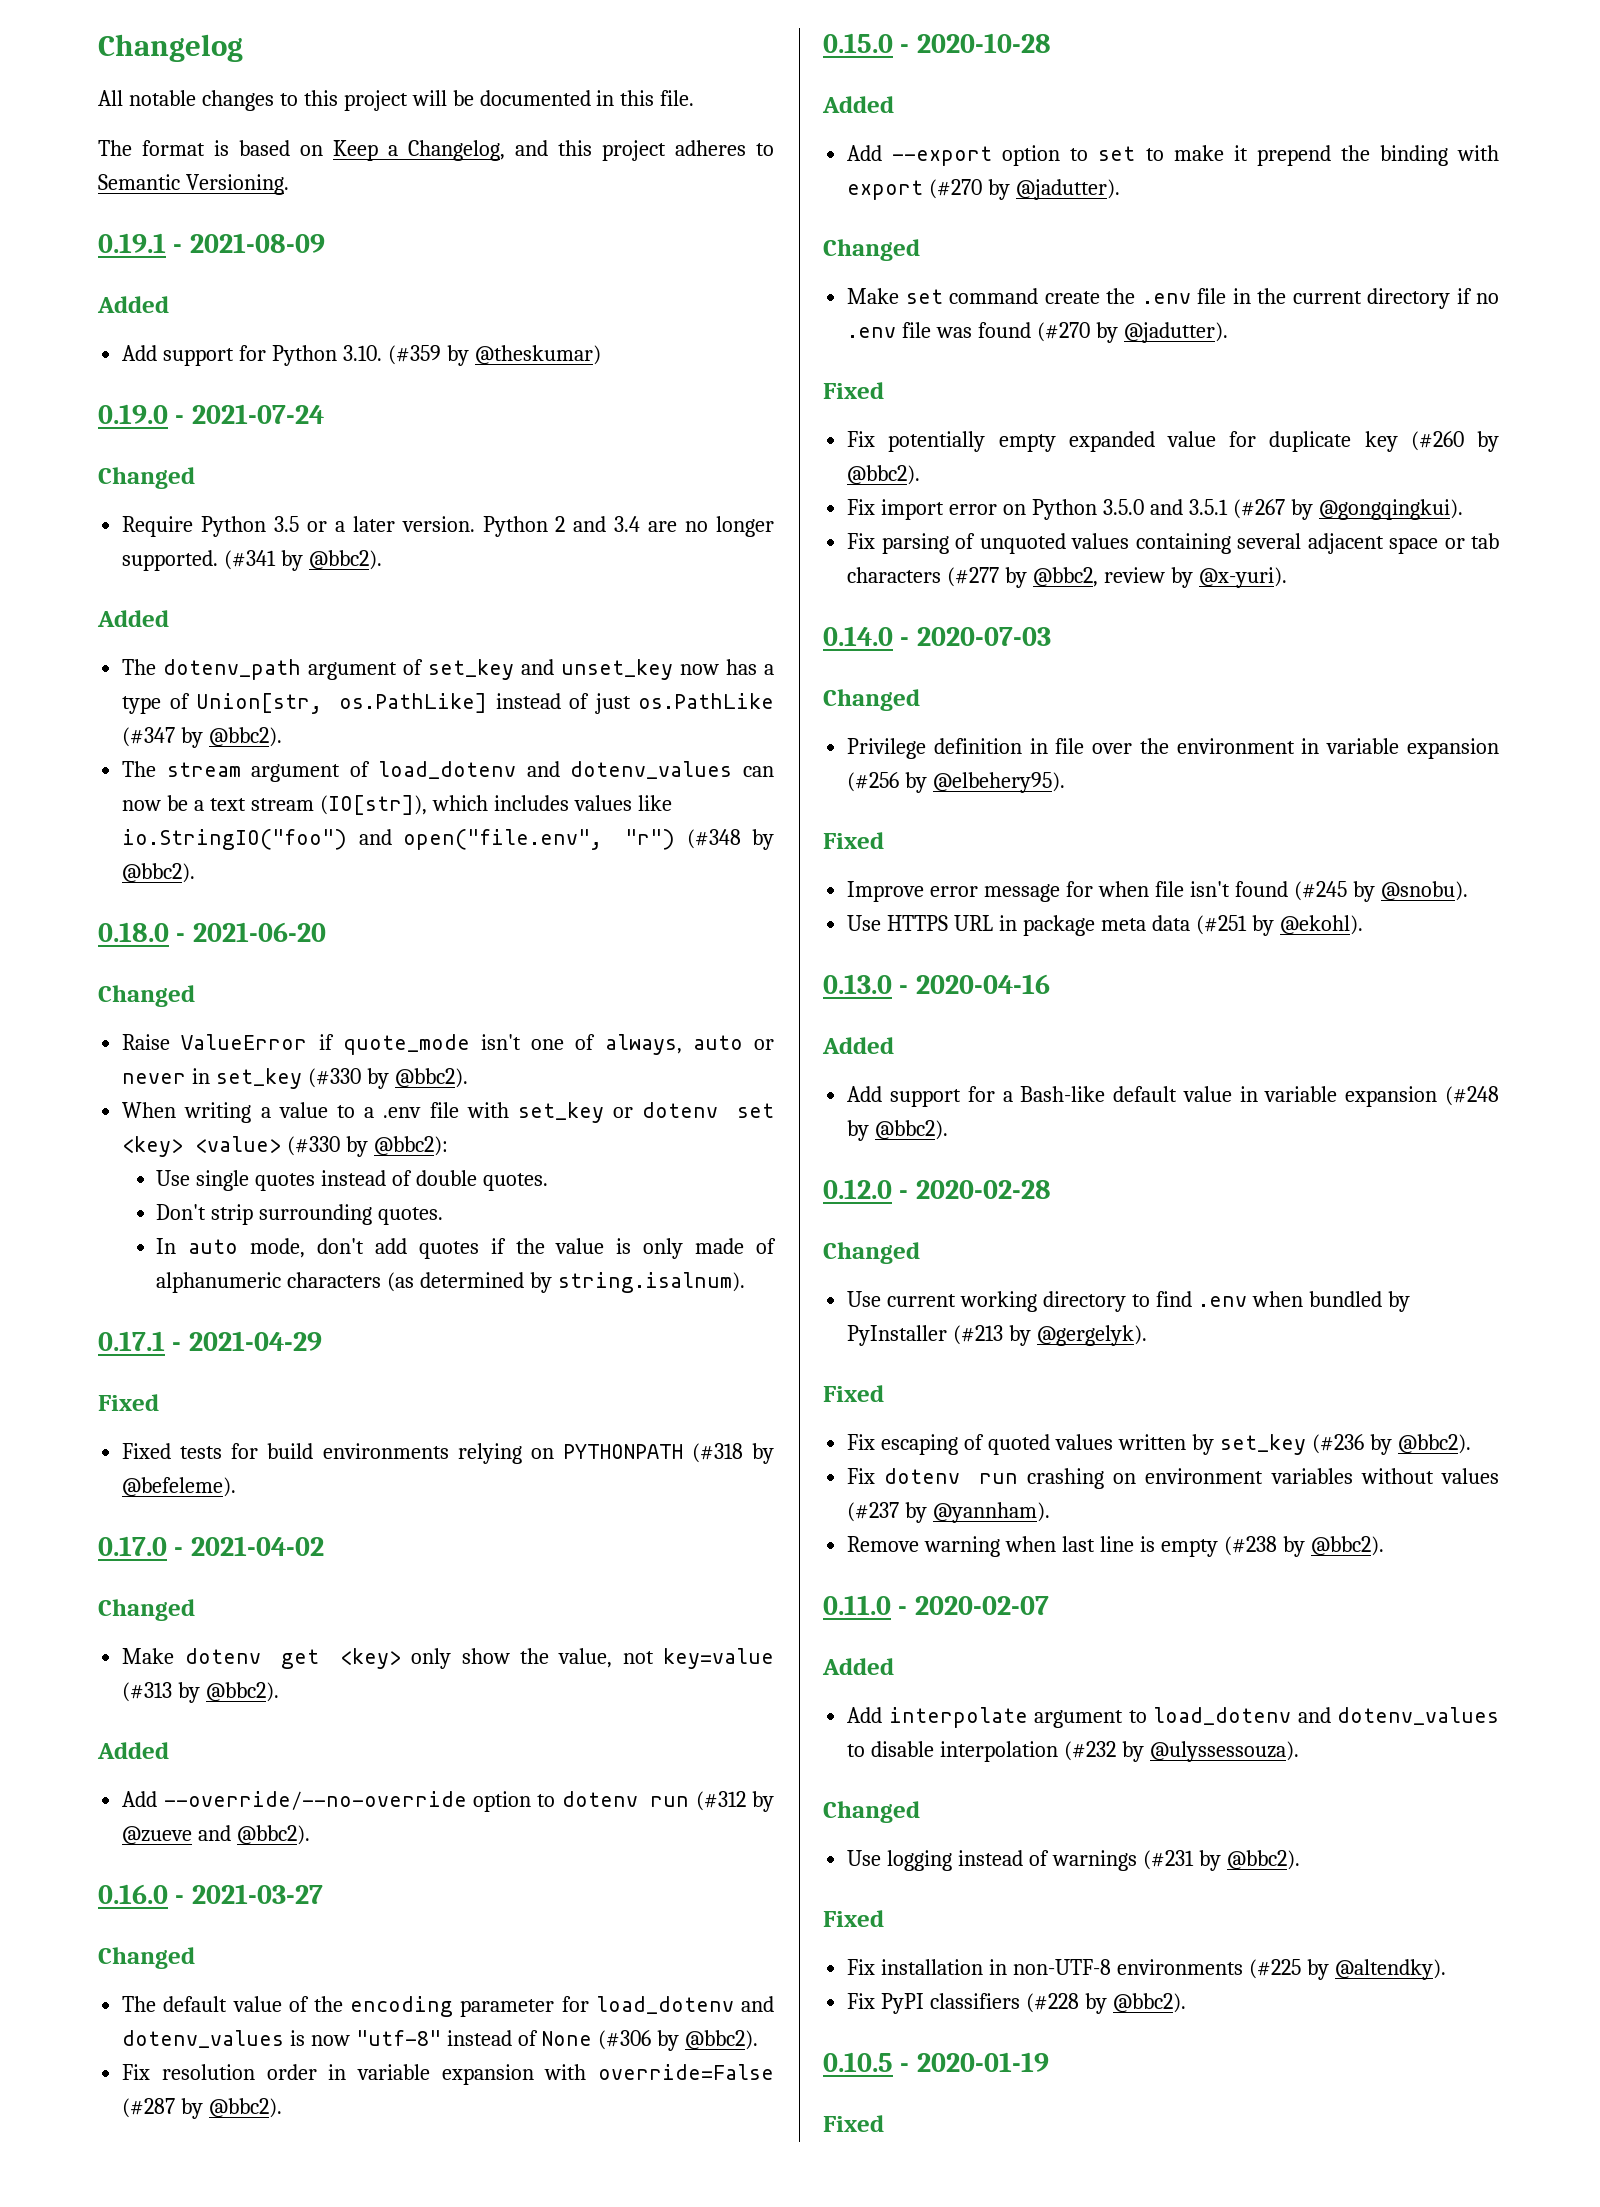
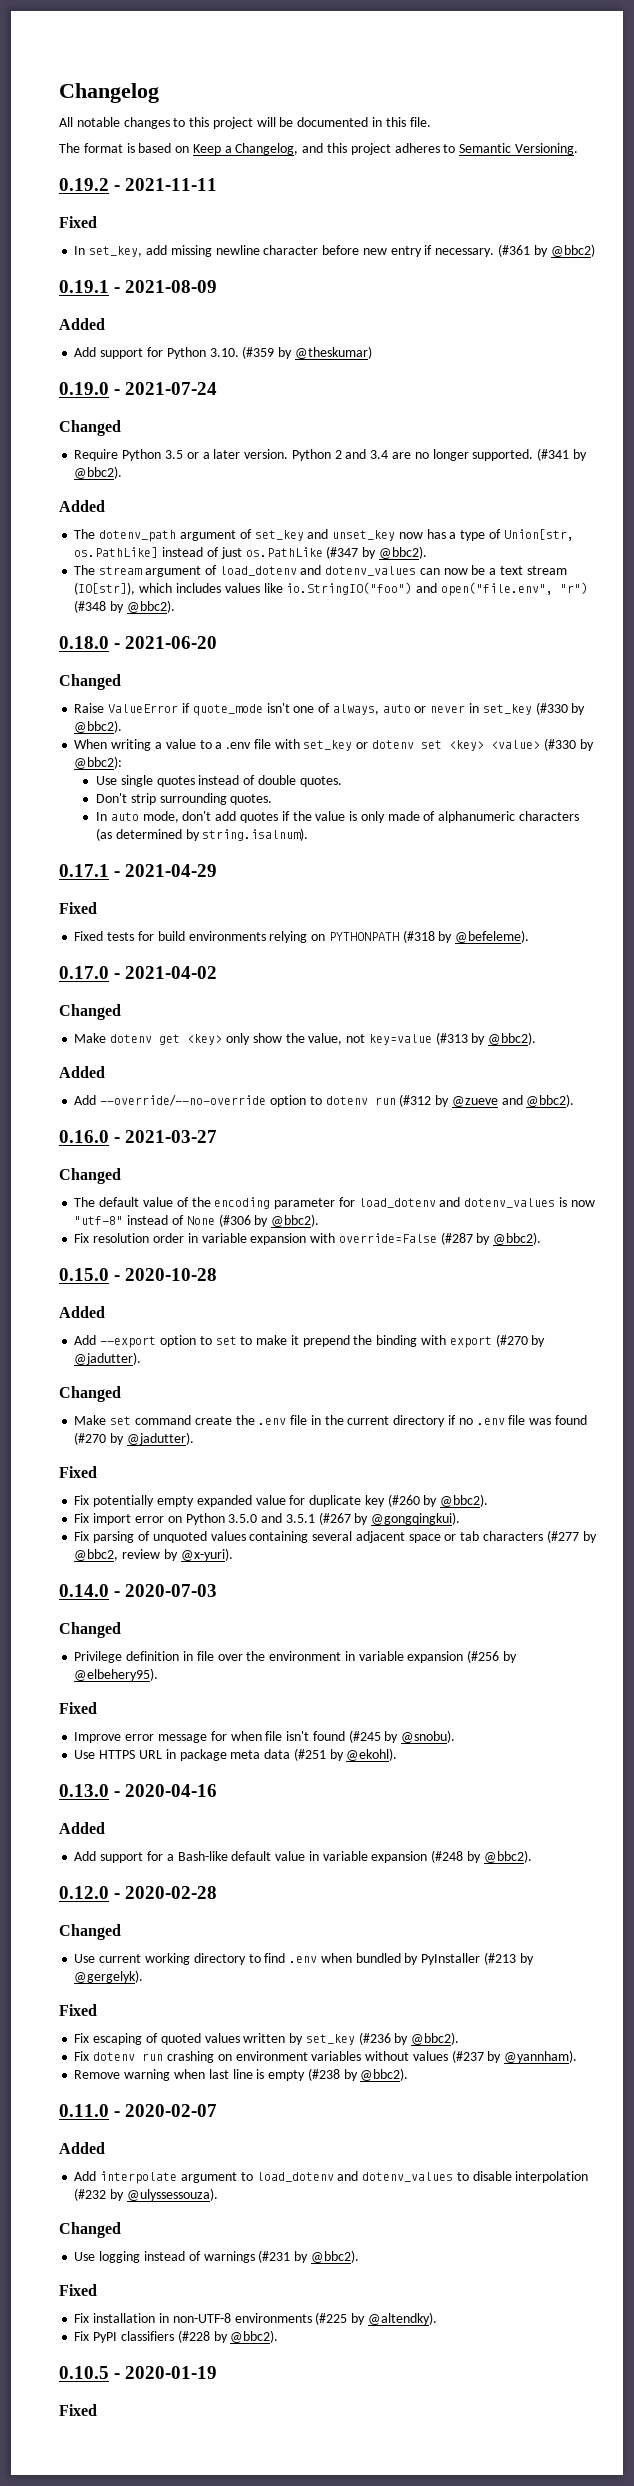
+ 0.19.2 - 2021-11-11
+ Fixed
+ In set_key, add missing newline character before new entry if necessary. (#361 by @bbc2)

